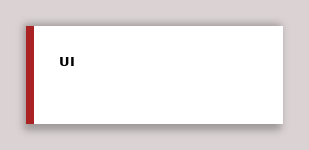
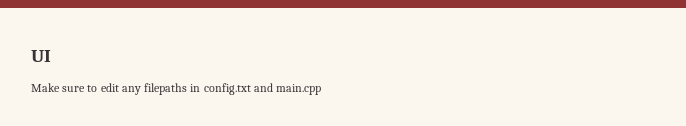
+ Make sure to edit any filepaths in config.txt and main.cpp

